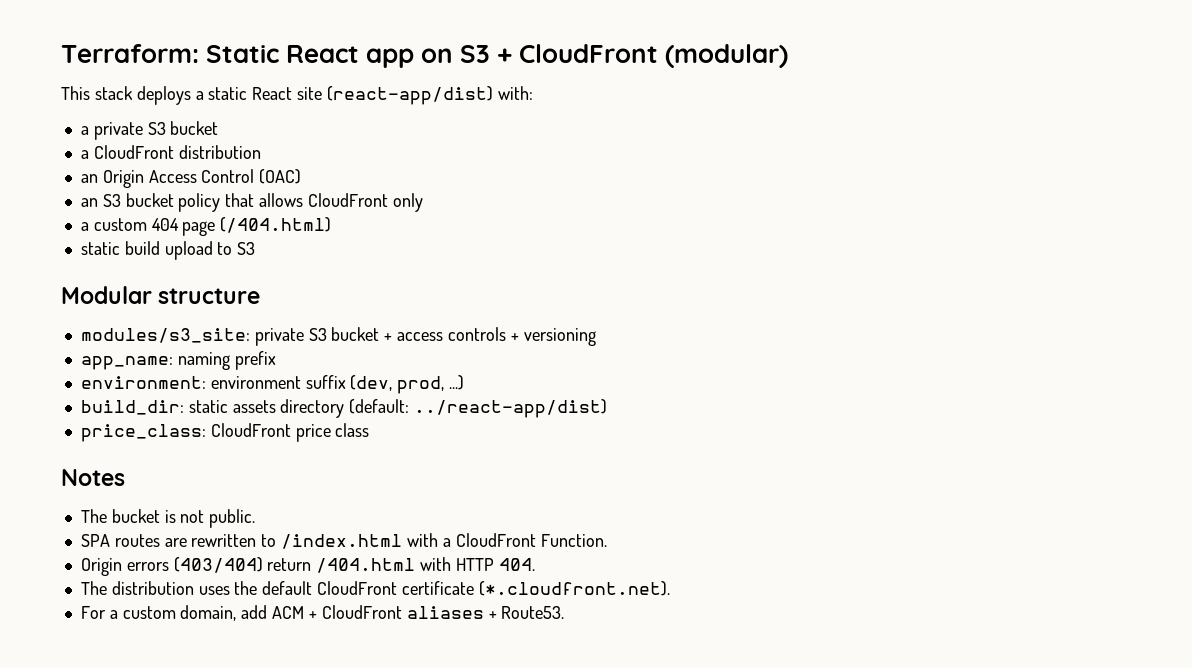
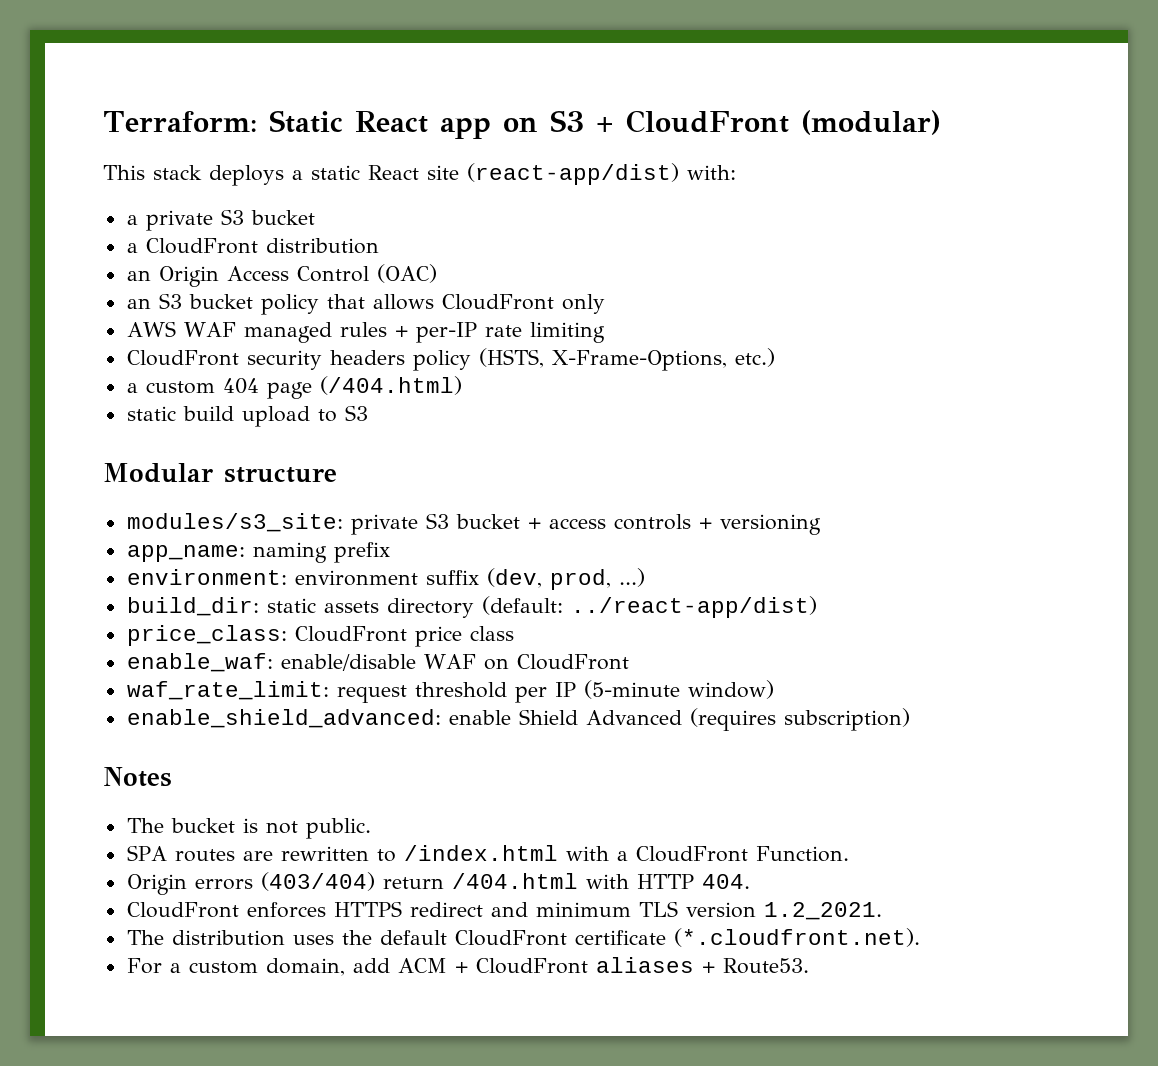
+ AWS WAF managed rules + per-IP rate limiting
+ CloudFront security headers policy (HSTS, X-Frame-Options, etc.)
+ enable_waf: enable/disable WAF on CloudFront
+ waf_rate_limit: request threshold per IP (5-minute window)
+ enable_shield_advanced: enable Shield Advanced (requires subscription)
+ CloudFront enforces HTTPS redirect and minimum TLS version 1.2_2021.

